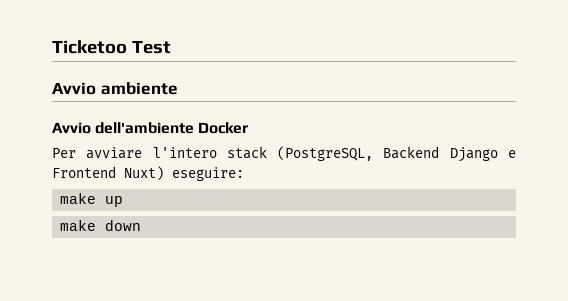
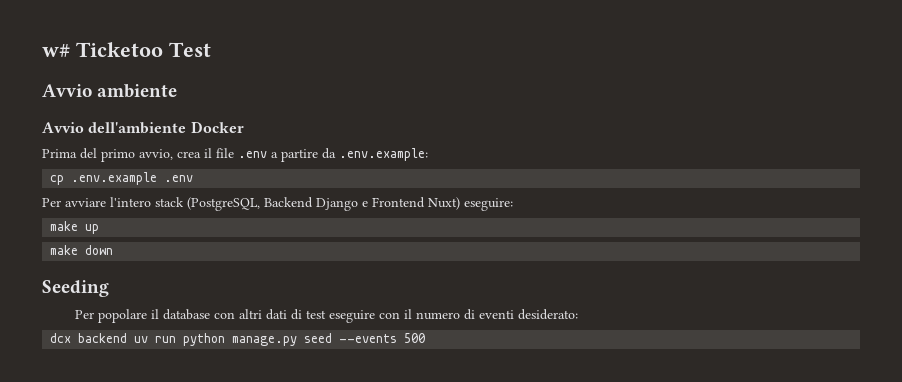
- Ticketoo Test
+ w# Ticketoo Test
+ Prima del primo avvio, crea il file .env a partire da .env.example:
+ cp .env.example .env
+ Seeding
+ Per popolare il database con altri dati di test eseguire con il numero di eventi desiderato:
+ dcx backend uv run python manage.py seed --events 500

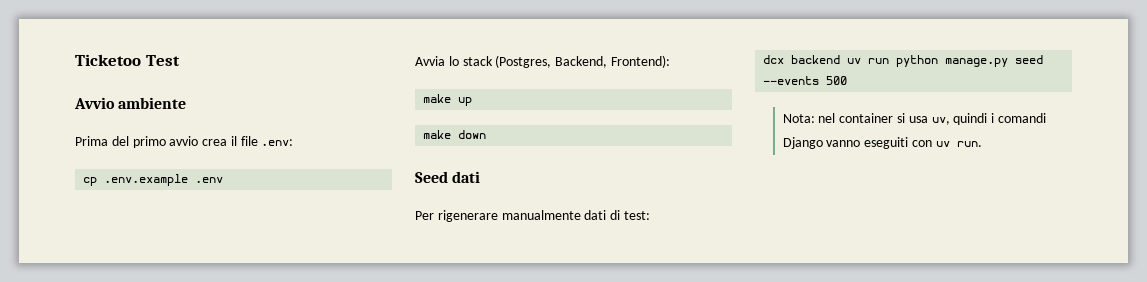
- w# Ticketoo Test
+ Ticketoo Test
- Avvio dell'ambiente Docker
- Prima del primo avvio, crea il file .env a partire da .env.example:
+ Prima del primo avvio crea il file .env:
  cp .env.example .env
- Per avviare l'intero stack (PostgreSQL, Backend Django e Frontend Nuxt) eseguire:
+ Avvia lo stack (Postgres, Backend, Frontend):
- Seeding
- Per popolare il database con altri dati di test eseguire con il numero di eventi desiderato:
+ Seed dati
+ Per rigenerare manualmente dati di test:
+ Nota: nel container si usa uv, quindi i comandi Django vanno eseguiti con uv run.

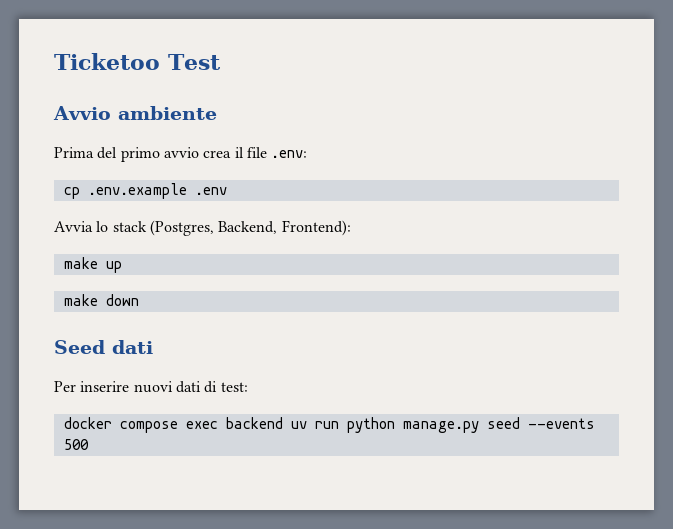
- Per rigenerare manualmente dati di test:
+ Per inserire nuovi dati di test:
- dcx backend uv run python manage.py seed --events 500
+ docker compose exec backend uv run python manage.py seed --events 500
- Nota: nel container si usa uv, quindi i comandi Django vanno eseguiti con uv run.

